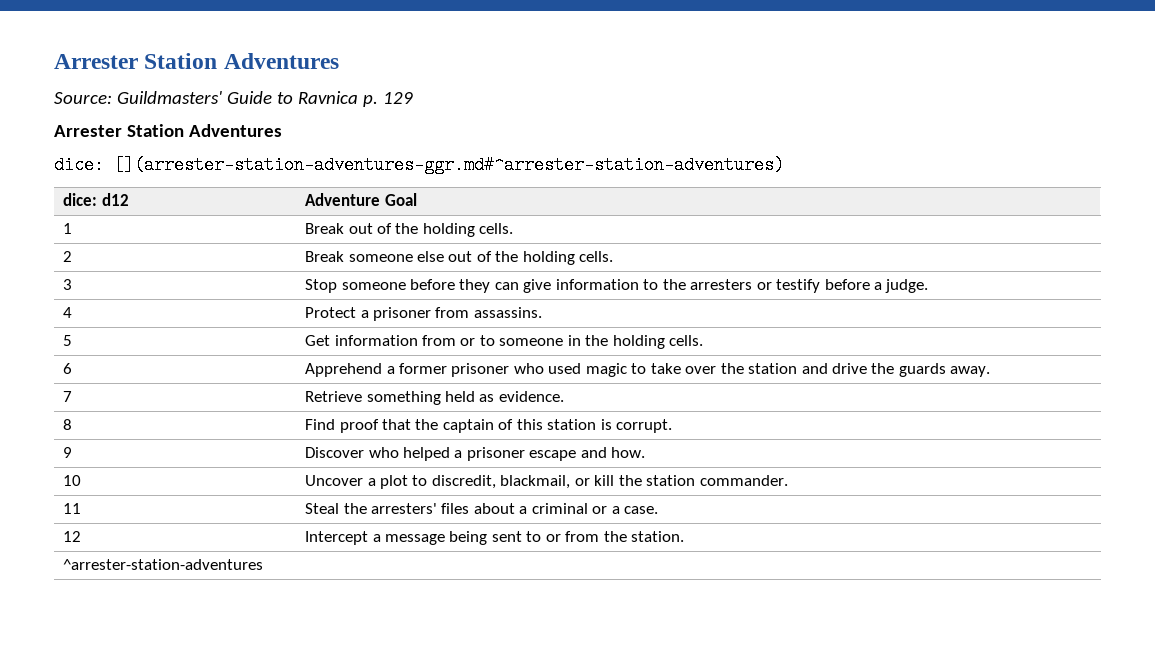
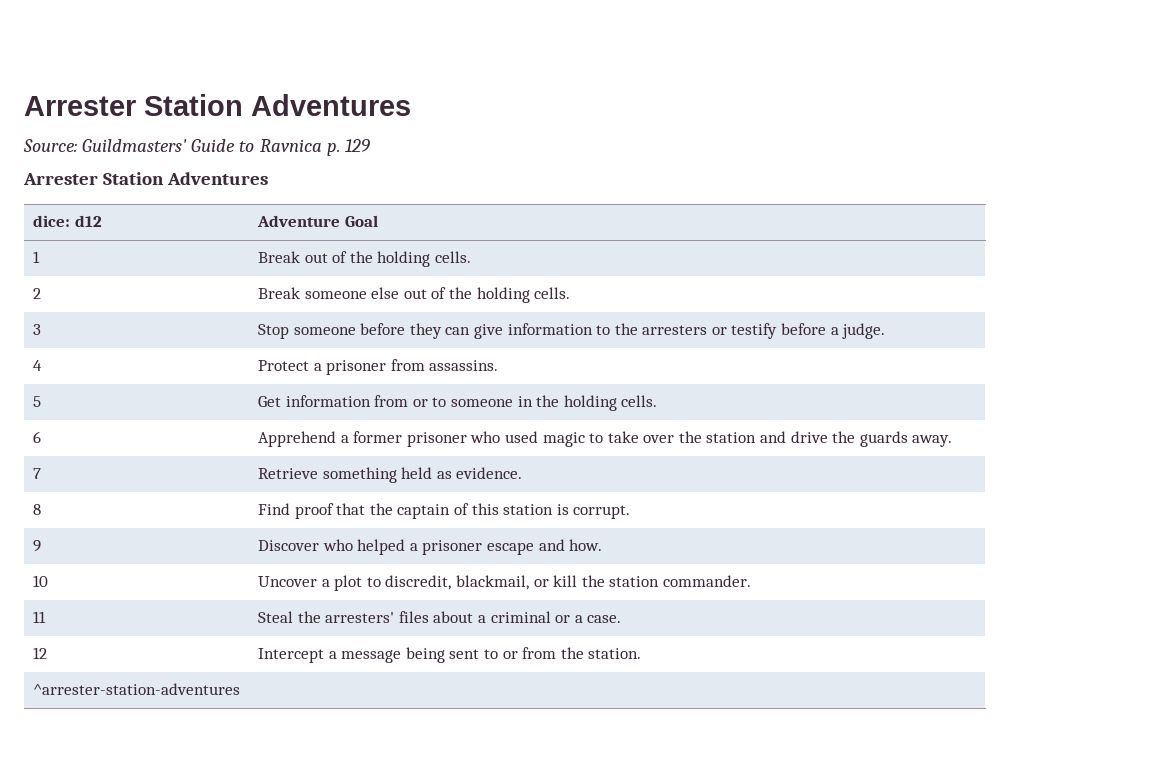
- dice: [](arrester-station-adventures-ggr.md#^arrester-station-adventures)

